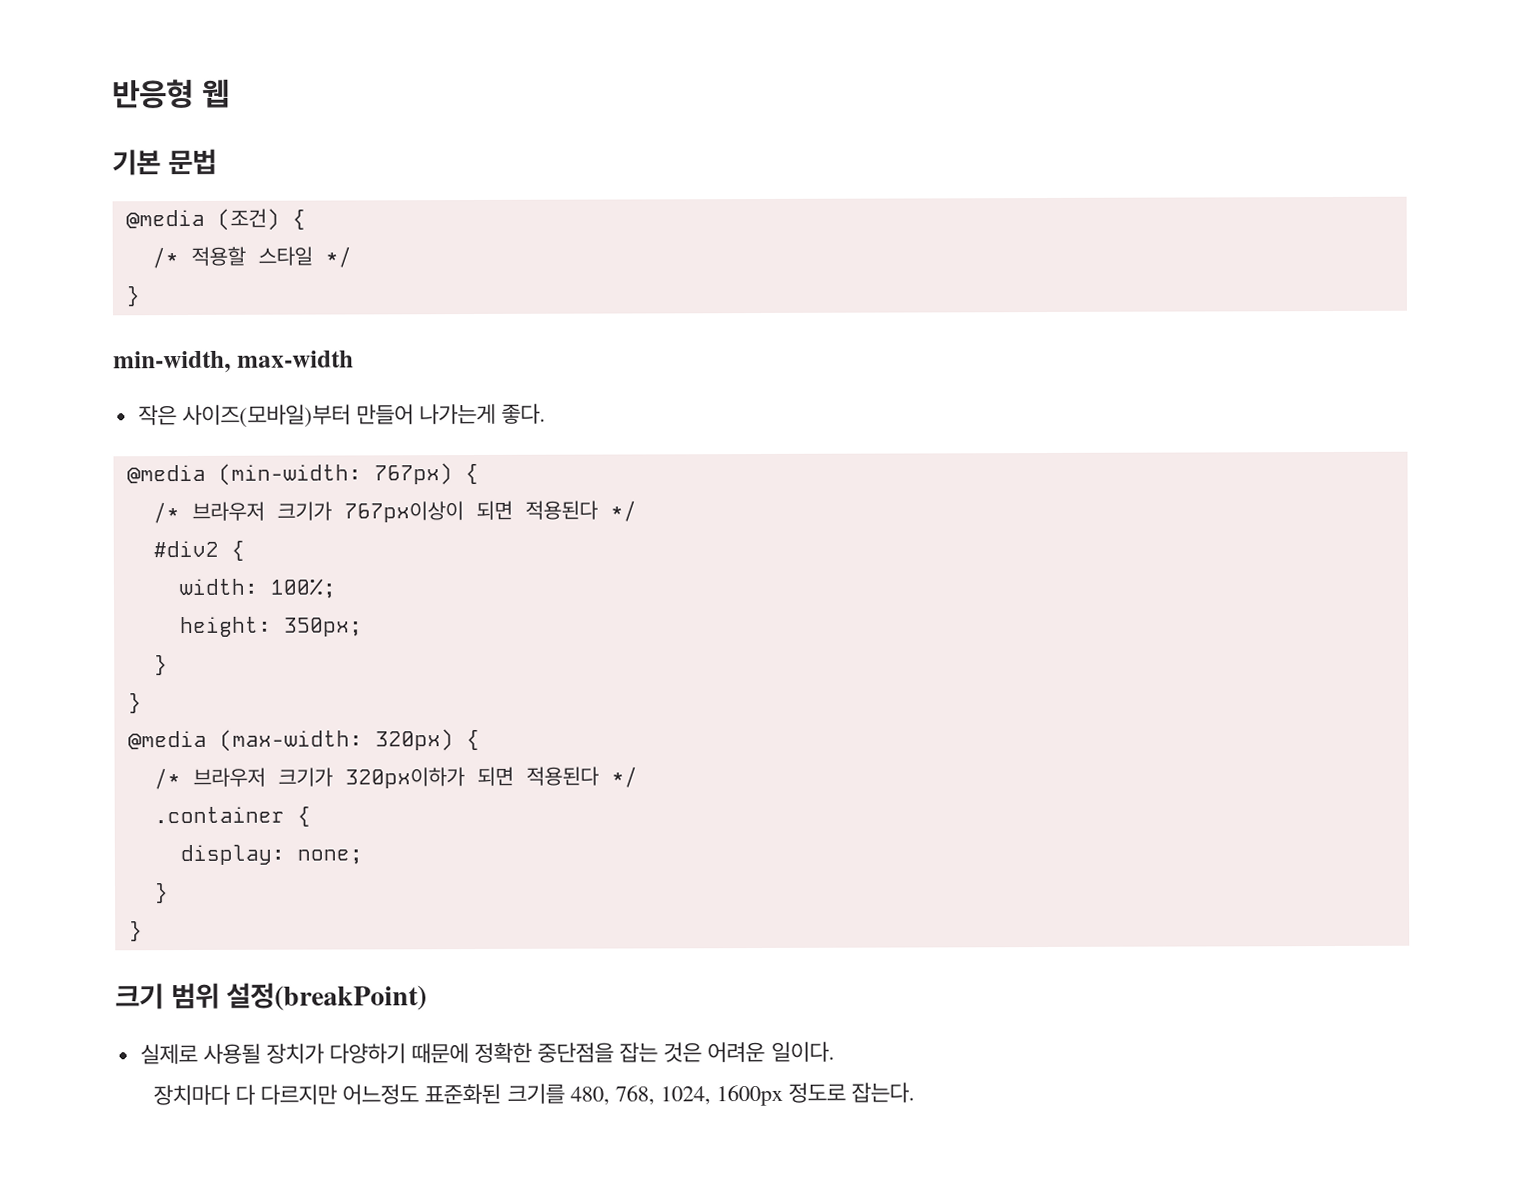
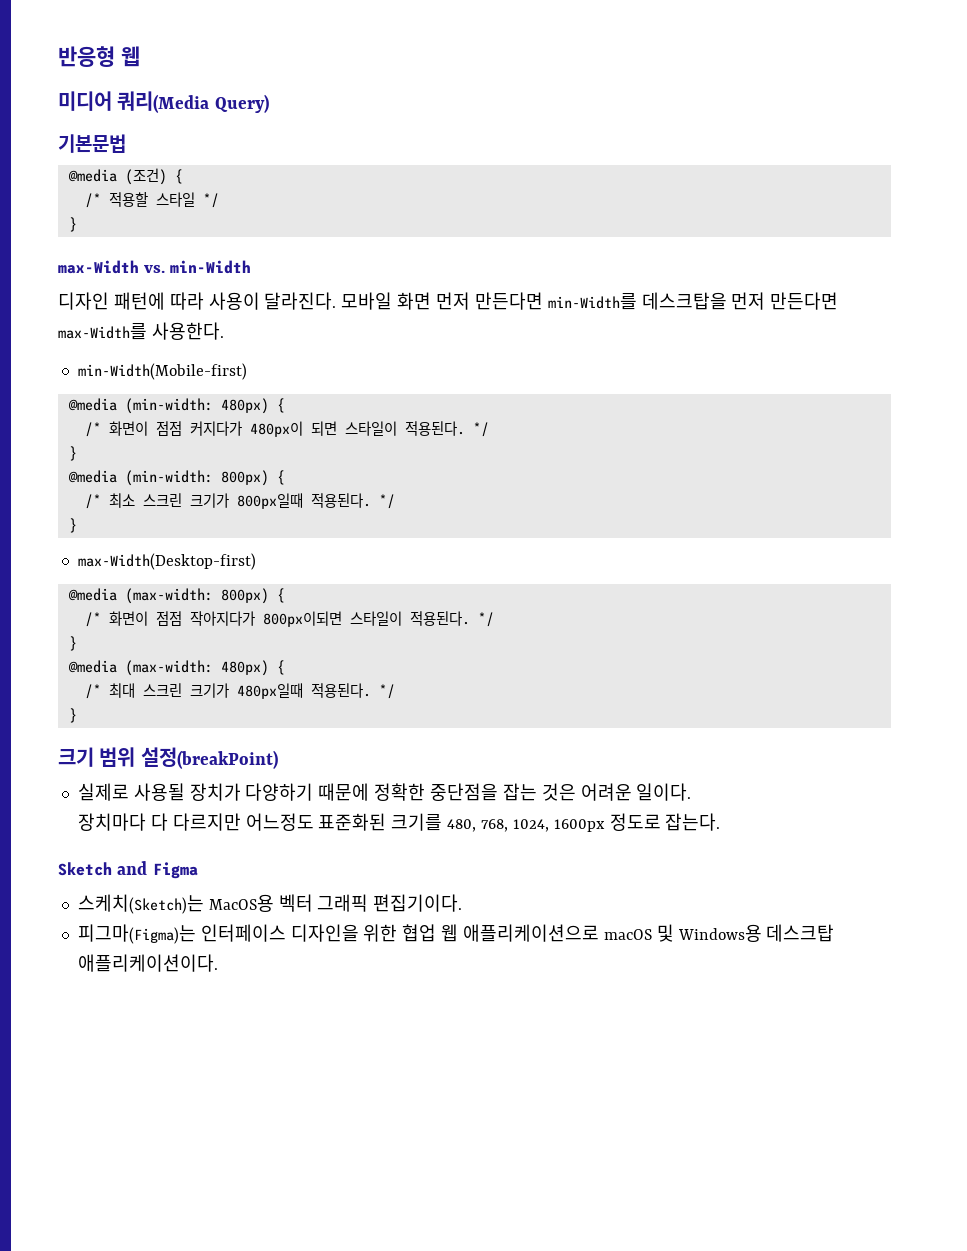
- 기본 문법
+ 미디어 쿼리(Media Query)
+ 기본문법
- min-width, max-width
- 작은 사이즈(모바일)부터 만들어 나가는게 좋다.
- @media (min-width: 767px) {
- /* 브라우저 크기가 767px이상이 되면 적용된다 */
- #div2 {
- width: 100%;
- height: 350px;
+ max-Width vs. min-Width
+ 디자인 패턴에 따라 사용이 달라진다. 모바일 화면 먼저 만든다면 min-Width를 데스크탑을 먼저 만든다면 max-Width를 사용한다.
+ min-Width(Mobile-first)
+ @media (min-width: 480px) {
+ /* 화면이 점점 커지다가 480px이 되면 스타일이 적용된다. */
  }
+ @media (min-width: 800px) {
+ /* 최소 스크린 크기가 800px일때 적용된다. */
+ }
+ max-Width(Desktop-first)
+ @media (max-width: 800px) {
+ /* 화면이 점점 작아지다가 800px이되면 스타일이 적용된다. */
- @media (max-width: 320px) {
- /* 브라우저 크기가 320px이하가 되면 적용된다 */
- .container {
- display: none;
- }
+ @media (max-width: 480px) {
+ /* 최대 스크린 크기가 480px일때 적용된다. */
+ Sketch and Figma
+ 스케치(Sketch)는 MacOS용 벡터 그래픽 편집기이다.
+ 피그마(Figma)는 인터페이스 디자인을 위한 협업 웹 애플리케이션으로 macOS 및 Windows용 데스크탑 애플리케이션이다.

